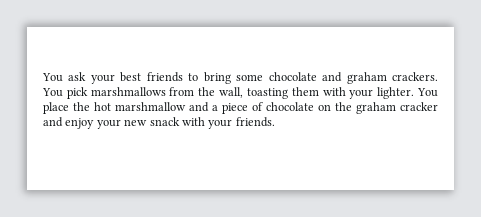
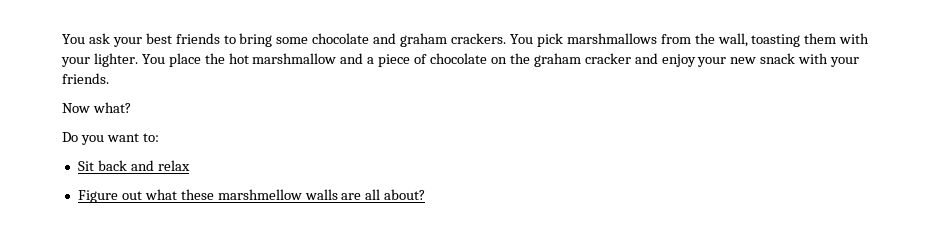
+ Now what?
+ Do you want to:
+ Sit back and relax
+ Figure out what these marshmellow walls are all about?

